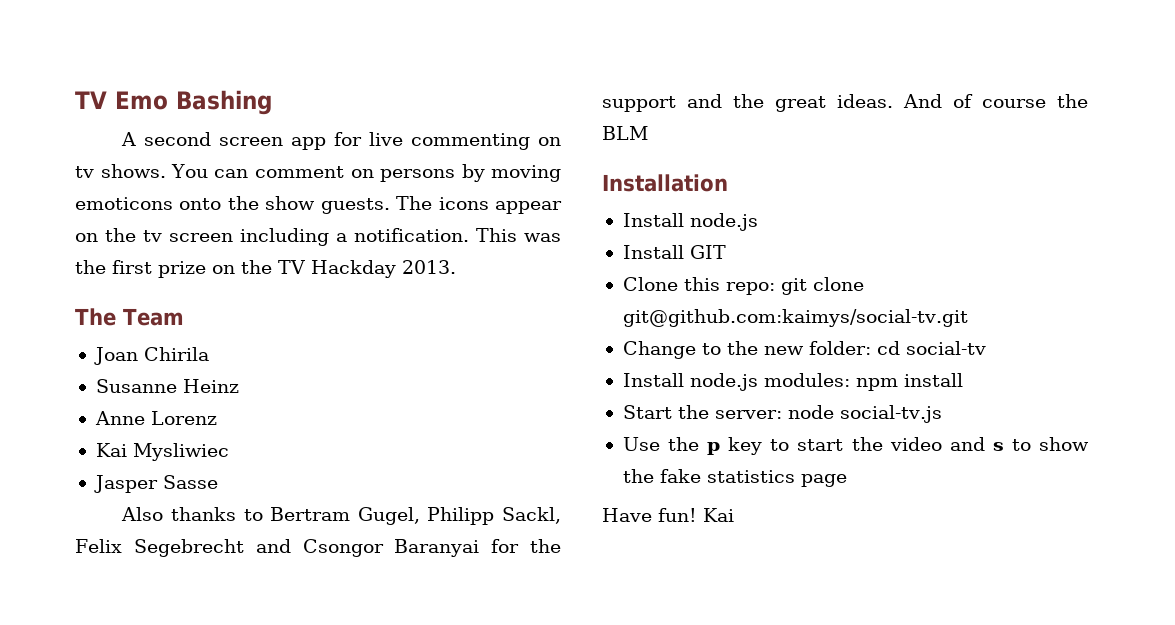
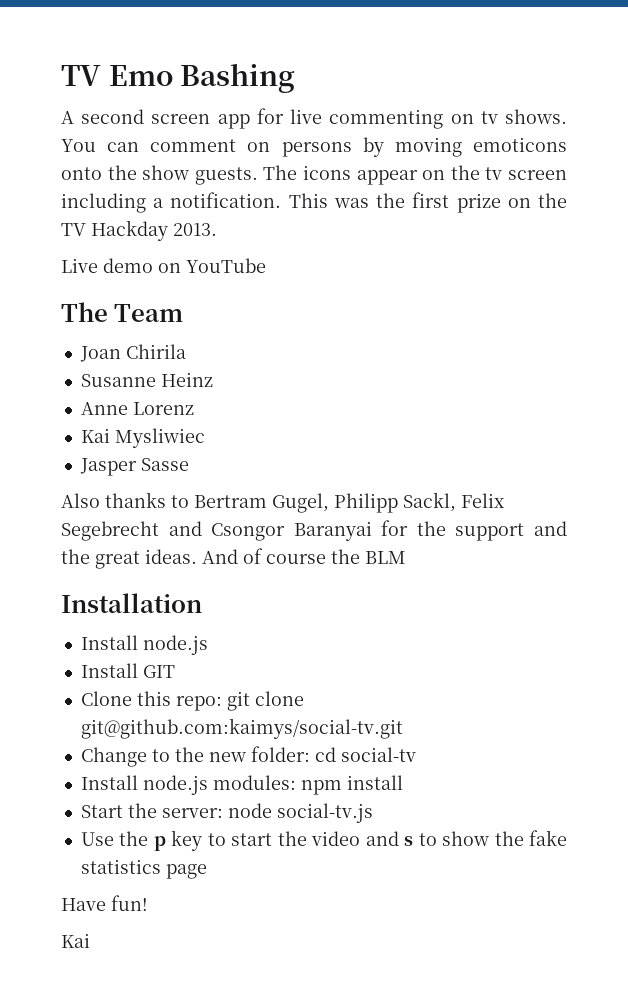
+ Live demo on YouTube
- Have fun! Kai
+ Have fun!
+ Kai

